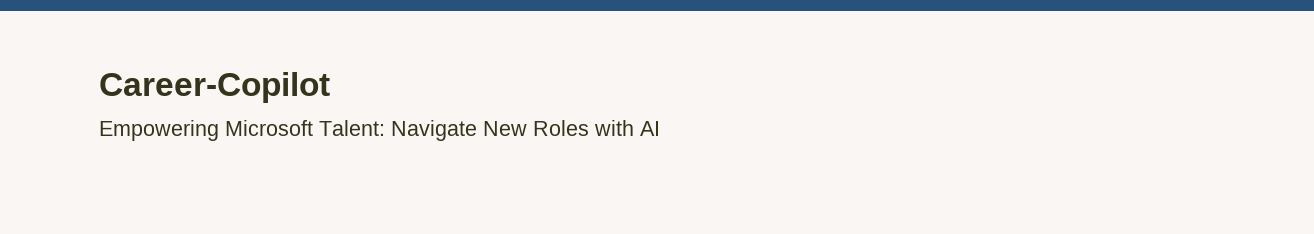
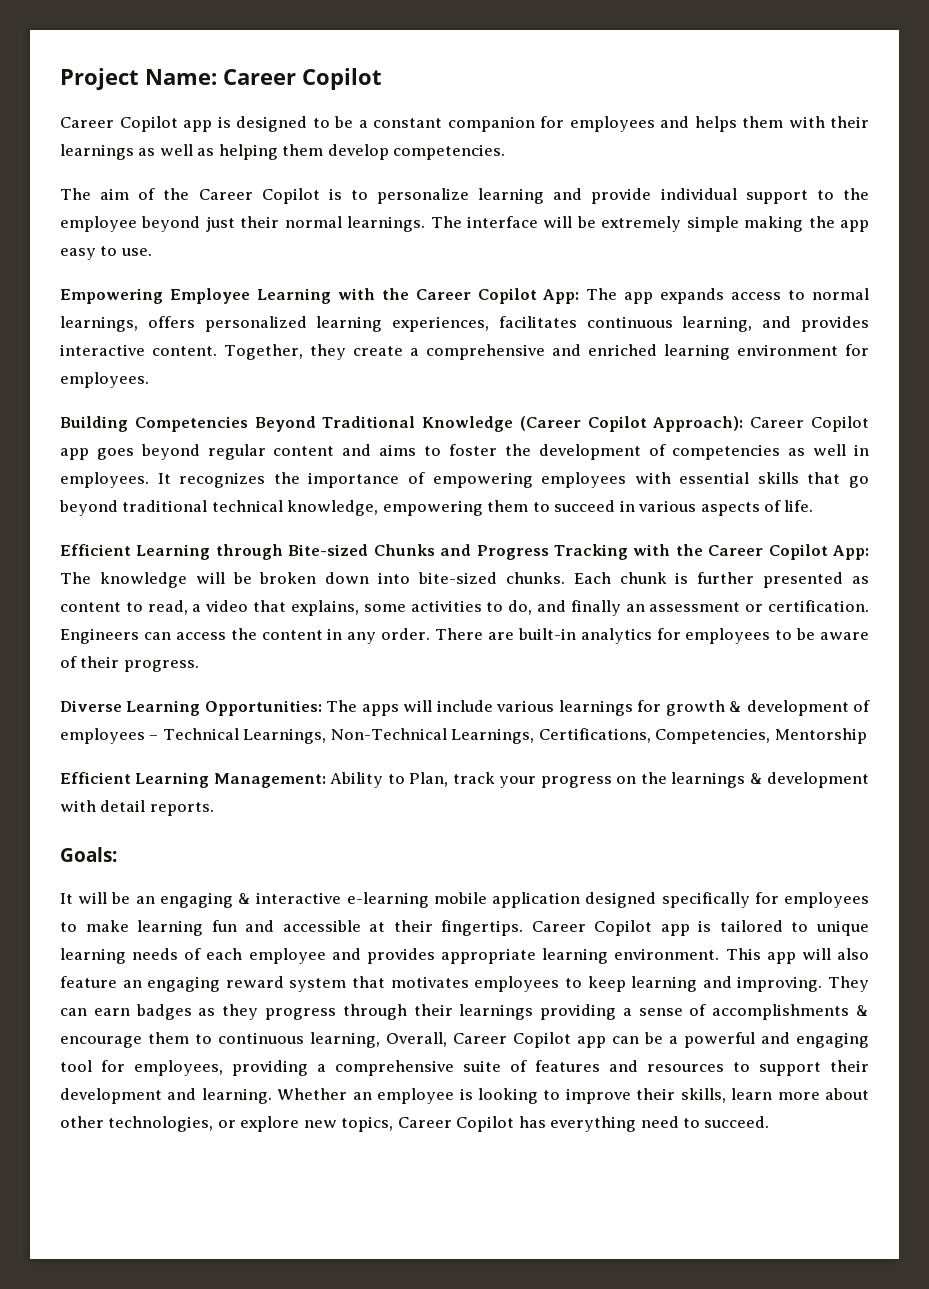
- Career-Copilot
- Empowering Microsoft Talent: Navigate New Roles with AI
+ Project Name: Career Copilot
+ Career Copilot app is designed to be a constant companion for employees and helps them with their learnings as well as helping them develop competencies.
+ The aim of the Career Copilot is to personalize learning and provide individual support to the employee beyond just their normal learnings. The interface will be extremely simple making the app easy to use.
+ Empowering Employee Learning with the Career Copilot App: The app expands access to normal learnings, offers personalized learning experiences, facilitates continuous learning, and provides interactive content. Together, they create a comprehensive and enriched learning environment for employees.
+ Building Competencies Beyond Traditional Knowledge (Career Copilot Approach): Career Copilot app goes beyond regular content and aims to foster the development of competencies as well in employees. It recognizes the importance of empowering employees with essential skills that go beyond traditional technical knowledge, empowering them to succeed in various aspects of life.
+ Efficient Learning through Bite-sized Chunks and Progress Tracking with the Career Copilot App: The knowledge will be broken down into bite-sized chunks. Each chunk is further presented as content to read, a video that explains, some activities to do, and finally an assessment or certification. Engineers can access the content in any order. There are built-in analytics for employees to be aware of their progress.
+ Diverse Learning Opportunities: The apps will include various learnings for growth & development of employees – Technical Learnings, Non-Technical Learnings, Certifications, Competencies, Mentorship
+ Efficient Learning Management: Ability to Plan, track your progress on the learnings & development with detail reports.
+ Goals:
+ It will be an engaging & interactive e-learning mobile application designed specifically for employees to make learning fun and accessible at their fingertips. Career Copilot app is tailored to unique learning needs of each employee and provides appropriate learning environment. This app will also feature an engaging reward system that motivates employees to keep learning and improving. They can earn badges as they progress through their learnings providing a sense of accomplishments & encourage them to continuous learning, Overall, Career Copilot app can be a powerful and engaging tool for employees, providing a comprehensive suite of features and resources to support their development and learning. Whether an employee is looking to improve their skills, learn more about other technologies, or explore new topics, Career Copilot has everything need to succeed.

